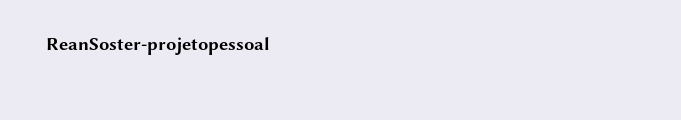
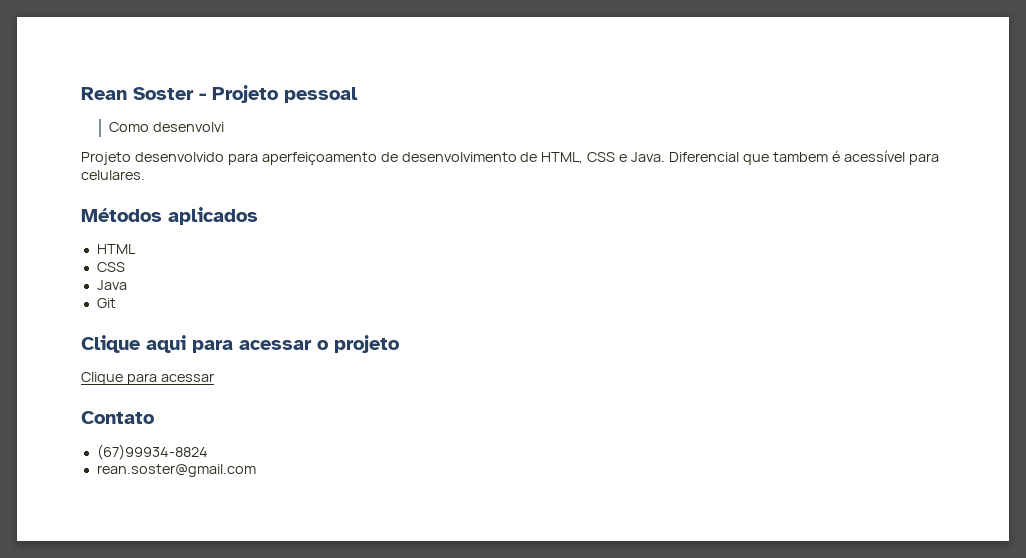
- ReanSoster-projetopessoal
+ Rean Soster - Projeto pessoal
+ Como desenvolvi
+ Projeto desenvolvido para aperfeiçoamento de desenvolvimento de HTML, CSS e Java. Diferencial que tambem é acessível para celulares.
+ Métodos aplicados
+ HTML
+ CSS
+ Java
+ Git
+ Clique aqui para acessar o projeto
+ Clique para acessar
+ Contato
+ (67)99934-8824
+ rean.soster@gmail.com

